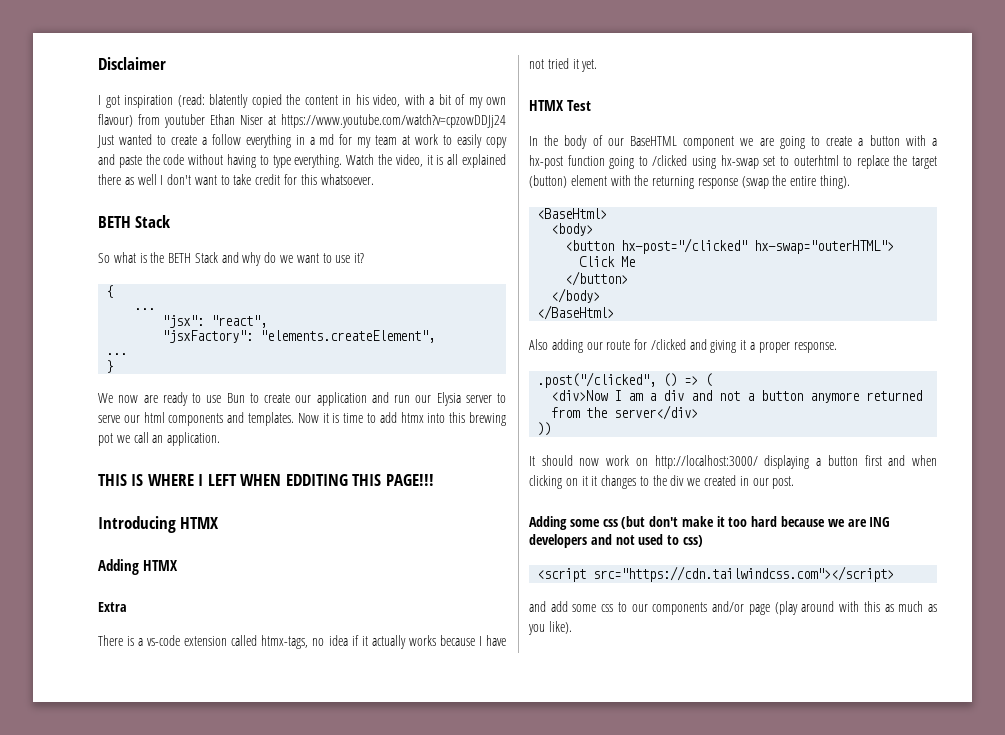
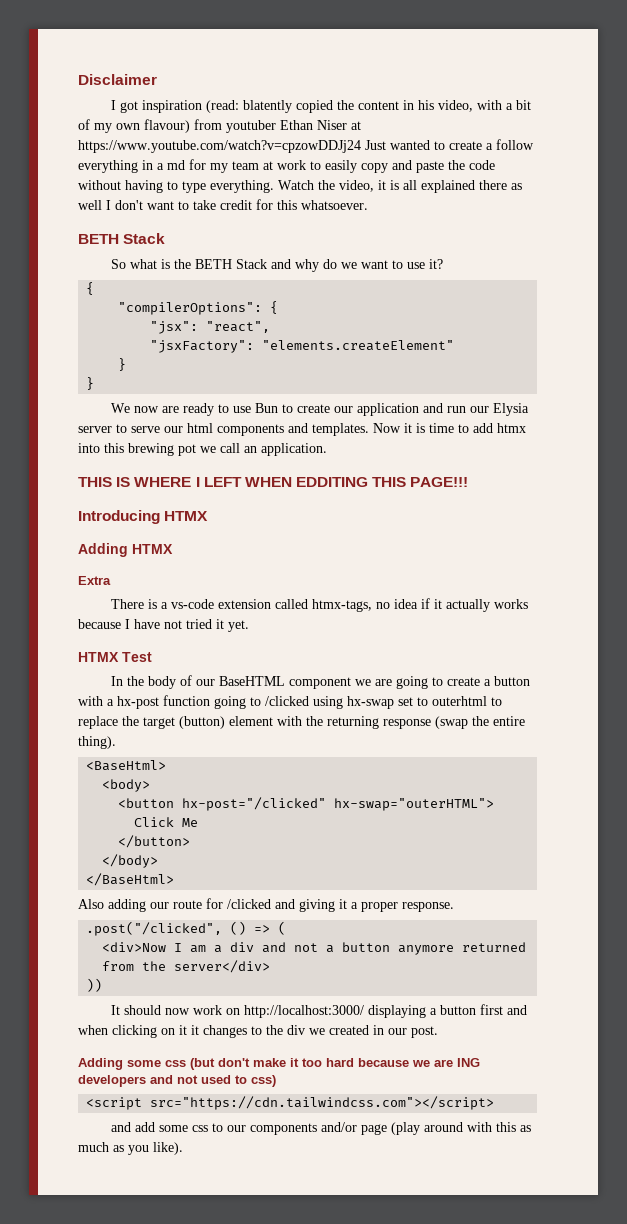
  So what is the BETH Stack and why do we want to use it?
  {
- ...
+ "compilerOptions": {
- "jsxFactory": "elements.createElement",
- ...
+ "jsxFactory": "elements.createElement"
+ }

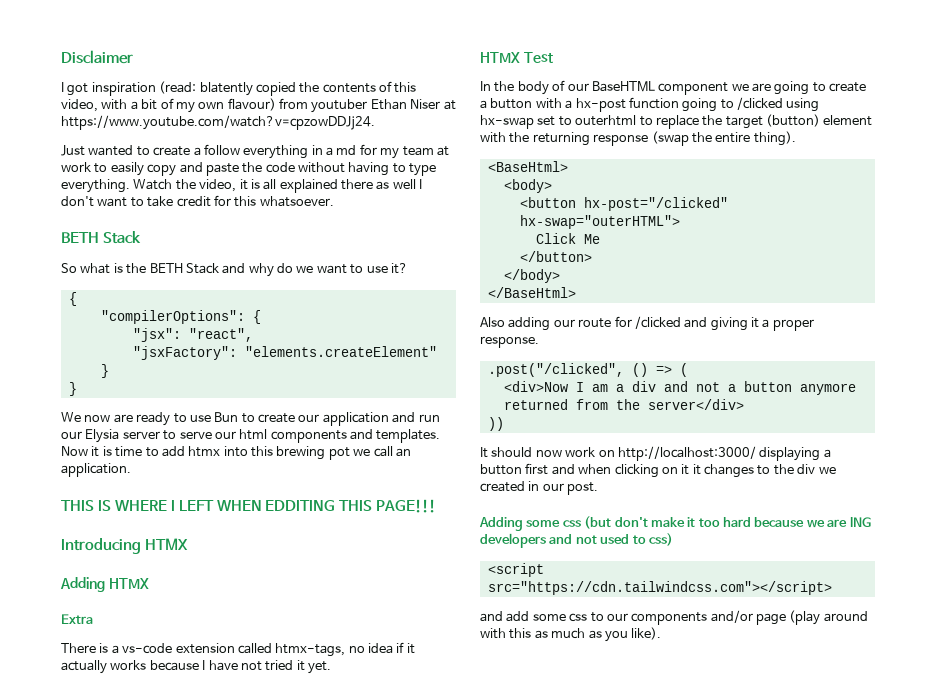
- I got inspiration (read: blatently copied the content in his video, with a bit of my own flavour) from youtuber Ethan Niser at https://www.youtube.com/watch?v=cpzowDDJj24 Just wanted to create a follow everything in a md for my team at work to easily copy and paste the code without having to type everything.
+ I got inspiration (read: blatently copied the contents of this video, with a bit of my own flavour) from youtuber Ethan Niser at https://www.youtube.com/watch?v=cpzowDDJj24.
+ Just wanted to create a follow everything in a md for my team at work to easily copy and paste the code without having to type everything.

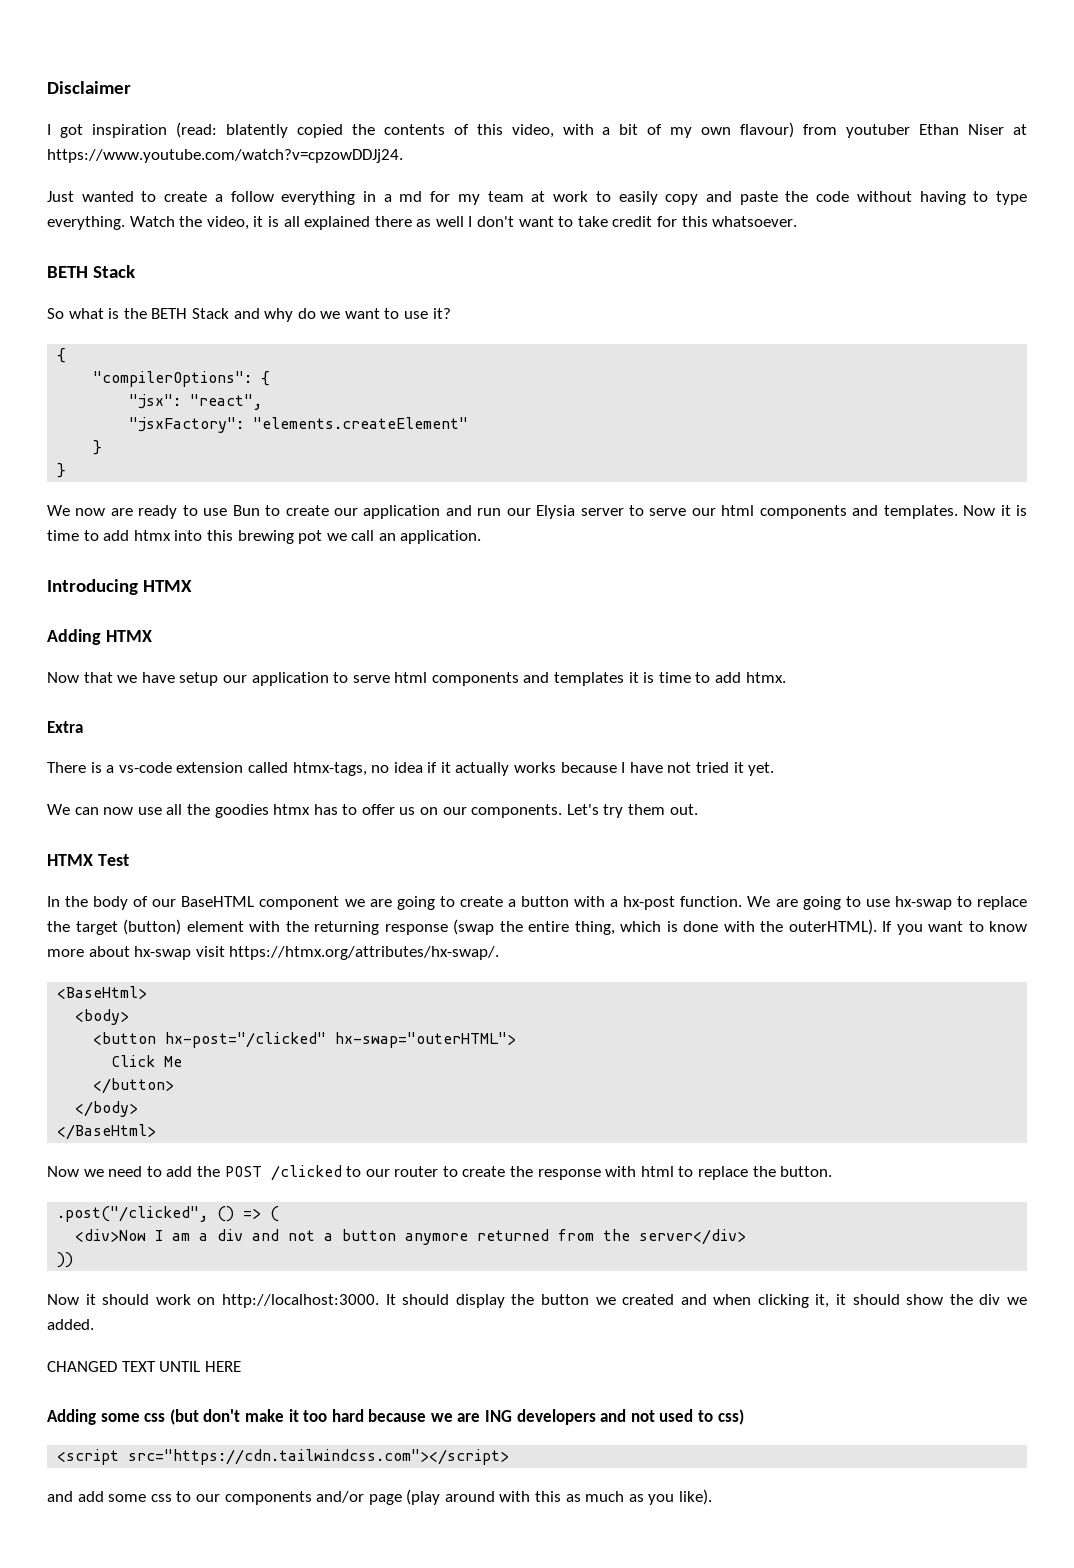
- THIS IS WHERE I LEFT WHEN EDDITING THIS PAGE!!!
  Introducing HTMX
  Adding HTMX
+ Now that we have setup our application to serve html components and templates it is time to add htmx.
+ We can now use all the goodies htmx has to offer us on our components. Let's try them out.
- In the body of our BaseHTML component we are going to create a button with a hx-post function going to /clicked using hx-swap set to outerhtml to replace the target (button) element with the returning response (swap the entire thing).
+ In the body of our BaseHTML component we are going to create a button with a hx-post function. We are going to use hx-swap to replace the target (button) element with the returning response (swap the entire thing, which is done with the outerHTML). If you want to know more about hx-swap visit https://htmx.org/attributes/hx-swap/.
- Also adding our route for /clicked and giving it a proper response.
+ Now we need to add the POST /clicked to our router to create the response with html to replace the button.
- It should now work on http://localhost:3000/ displaying a button first and when clicking on it it changes to the div we created in our post.
+ Now it should work on http://localhost:3000. It should display the button we created and when clicking it, it should show the div we added.
+ CHANGED TEXT UNTIL HERE

